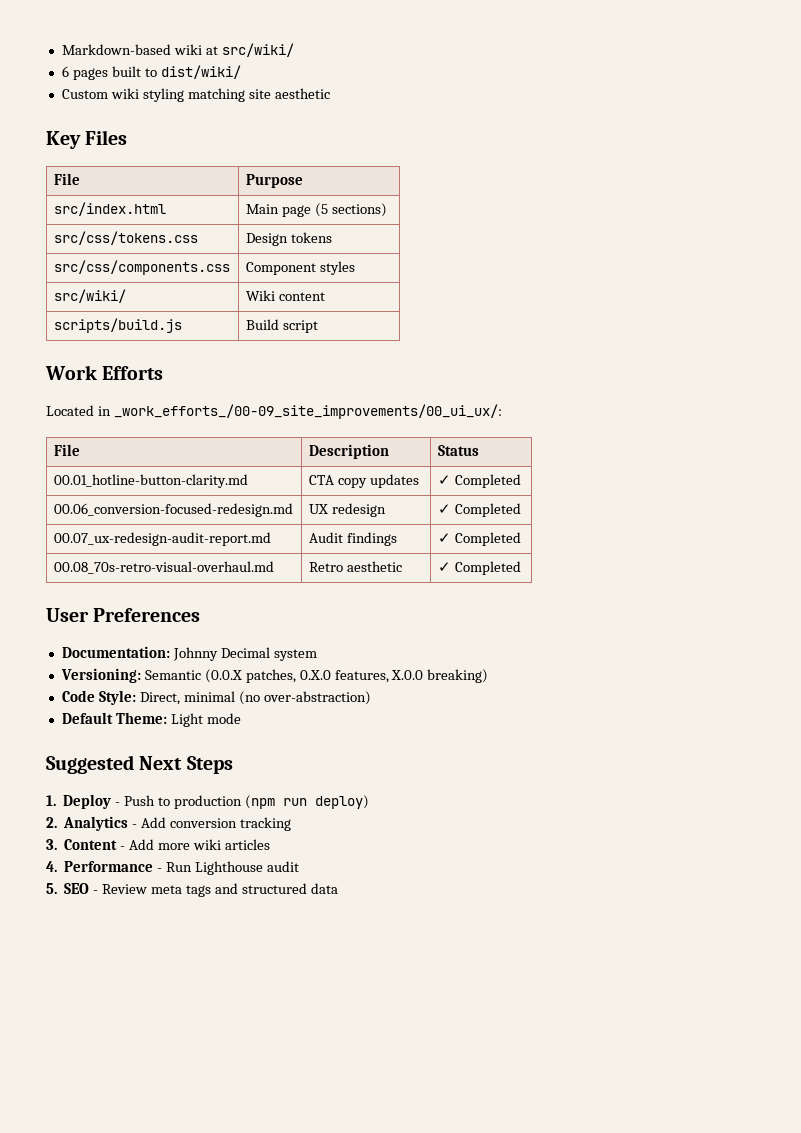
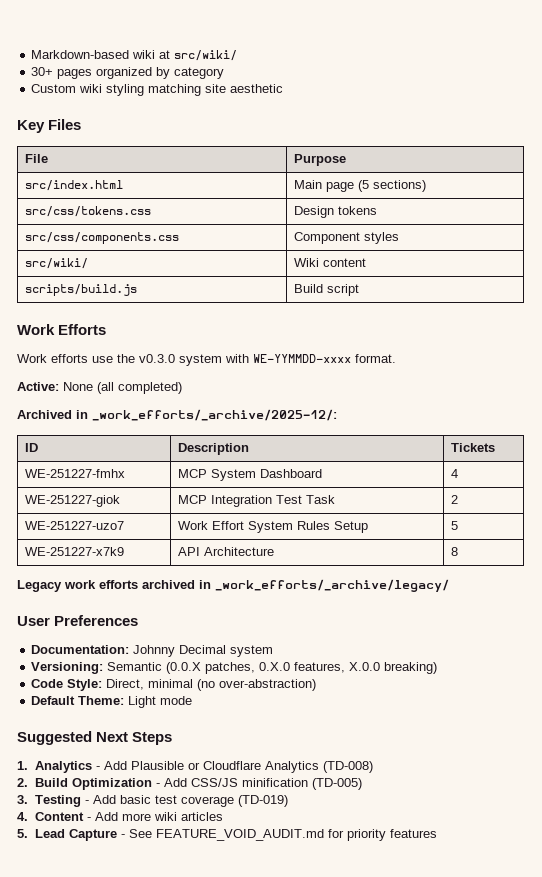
- 6 pages built to dist/wiki/
+ 30+ pages organized by category
- Located in _work_efforts_/00-09_site_improvements/00_ui_ux/:
- File | Description | Status
- 00.01_hotline-button-clarity.md | CTA copy updates | ✓ Completed
- 00.06_conversion-focused-redesign.md | UX redesign | ✓ Completed
- 00.07_ux-redesign-audit-report.md | Audit findings | ✓ Completed
- 00.08_70s-retro-visual-overhaul.md | Retro aesthetic | ✓ Completed
+ Work efforts use the v0.3.0 system with WE-YYMMDD-xxxx format.
+ Active: None (all completed)
+ Archived in _work_efforts/_archive/2025-12/:
+ ID | Description | Tickets
+ WE-251227-fmhx | MCP System Dashboard | 4
+ WE-251227-giok | MCP Integration Test Task | 2
+ WE-251227-uzo7 | Work Effort System Rules Setup | 5
+ WE-251227-x7k9 | API Architecture | 8
+ Legacy work efforts archived in _work_efforts/_archive/legacy/
- 1. Deploy - Push to production (npm run deploy)
- 2. Analytics - Add conversion tracking
- 3. Content - Add more wiki articles
+ 1. Analytics - Add Plausible or Cloudflare Analytics (TD-008)
+ 2. Build Optimization - Add CSS/JS minification (TD-005)
+ 3. Testing - Add basic test coverage (TD-019)
+ 4. Content - Add more wiki articles
- 4. Performance - Run Lighthouse audit
- 5. SEO - Review meta tags and structured data
+ 5. Lead Capture - See FEATURE_VOID_AUDIT.md for priority features

